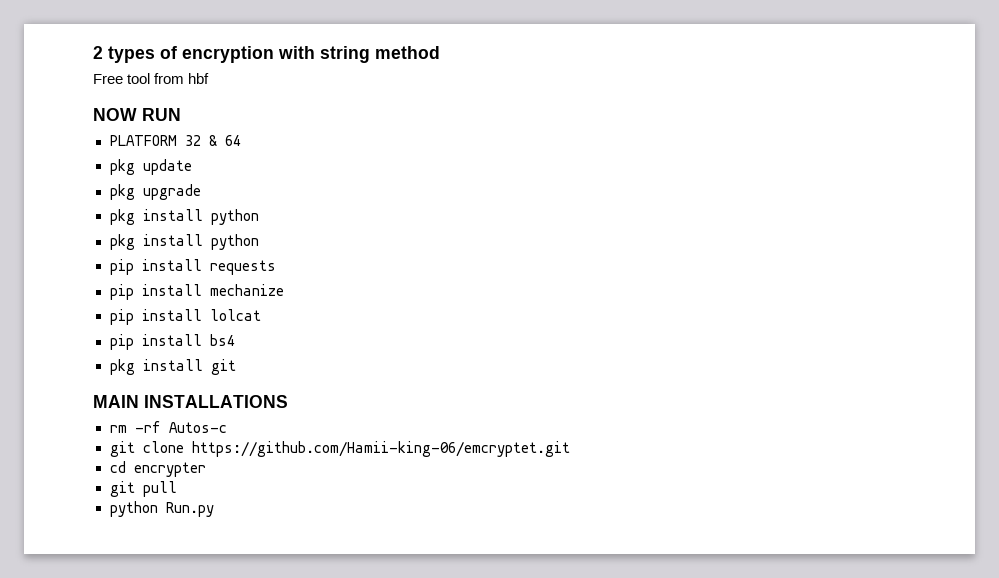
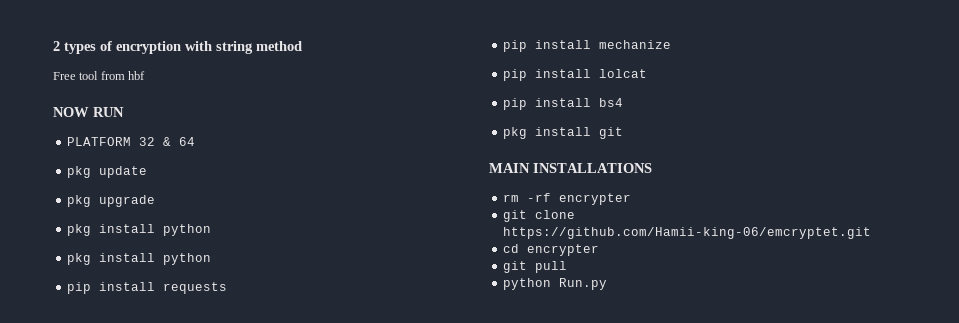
- rm -rf Autos-c
+ rm -rf encrypter

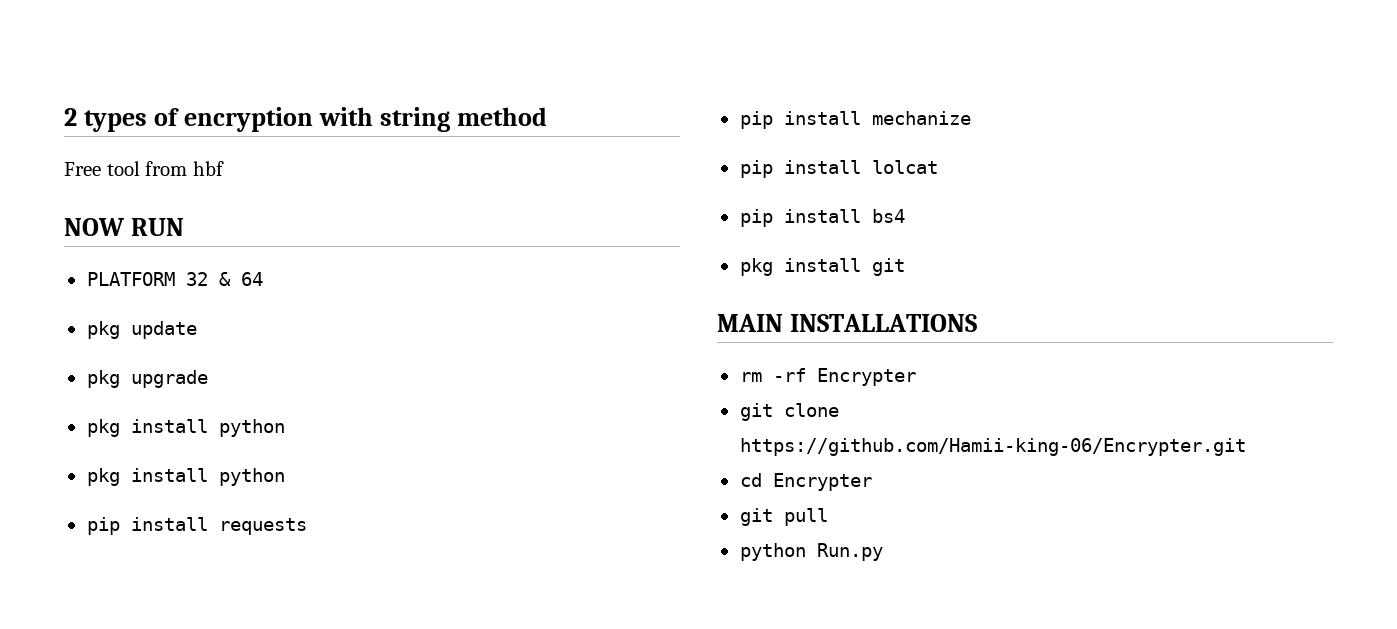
- rm -rf encrypter
+ rm -rf Encrypter
- git clone https://github.com/Hamii-king-06/emcryptet.git
+ git clone https://github.com/Hamii-king-06/Encrypter.git
- cd encrypter
+ cd Encrypter

